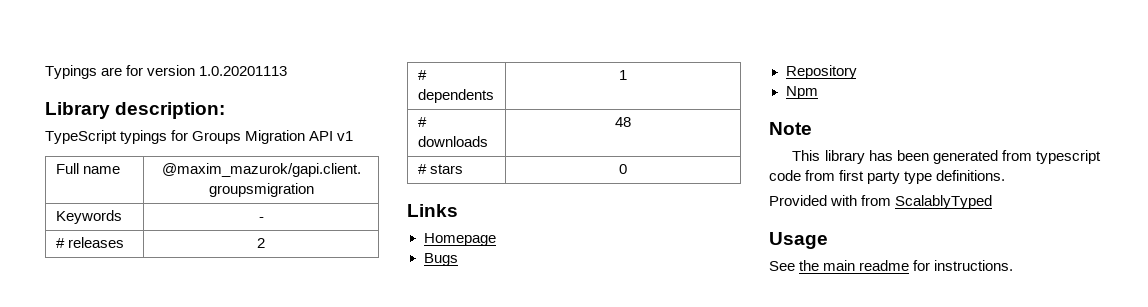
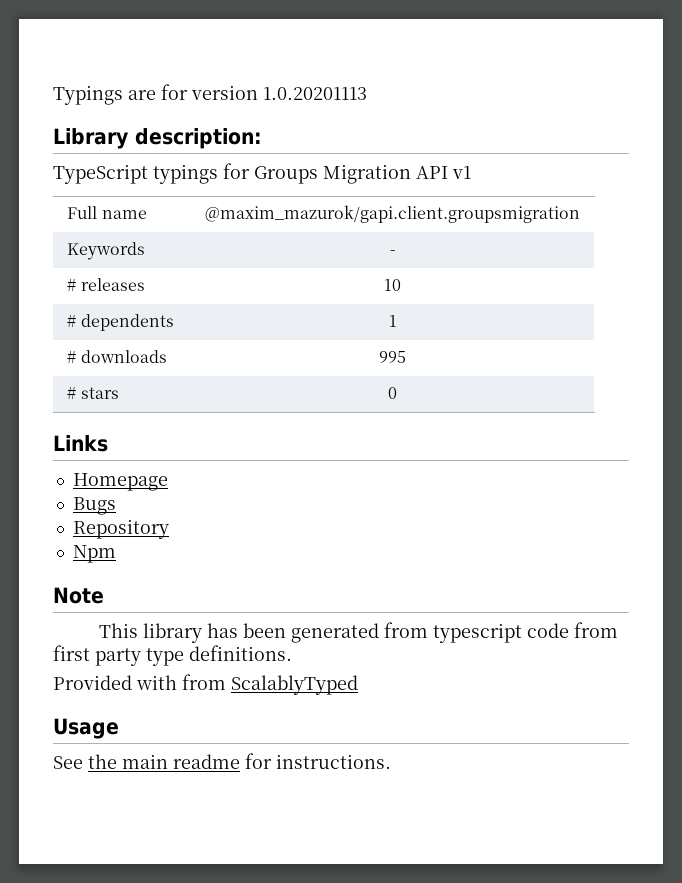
- # releases | 2
+ # releases | 10
- # downloads | 48
+ # downloads | 995

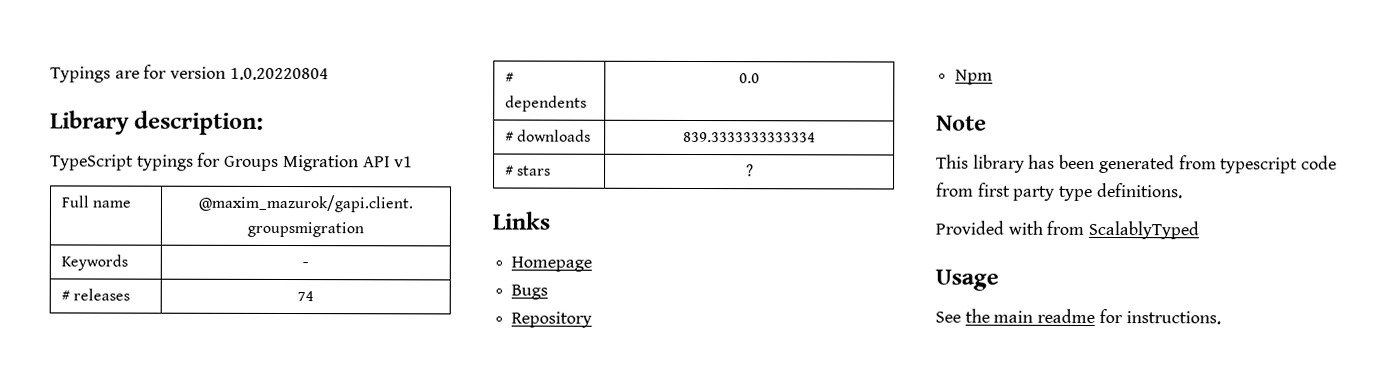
- Typings are for version 1.0.20201113
+ Typings are for version 1.0.20220804
- # releases | 10
+ # releases | 74
- # dependents | 1
+ # dependents | 0.0
- # downloads | 995
+ # downloads | 839.3333333333334
- # stars | 0
+ # stars | ?

